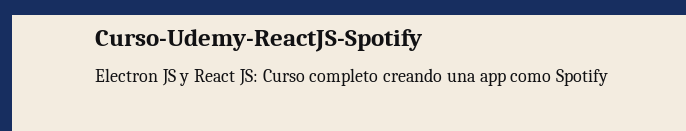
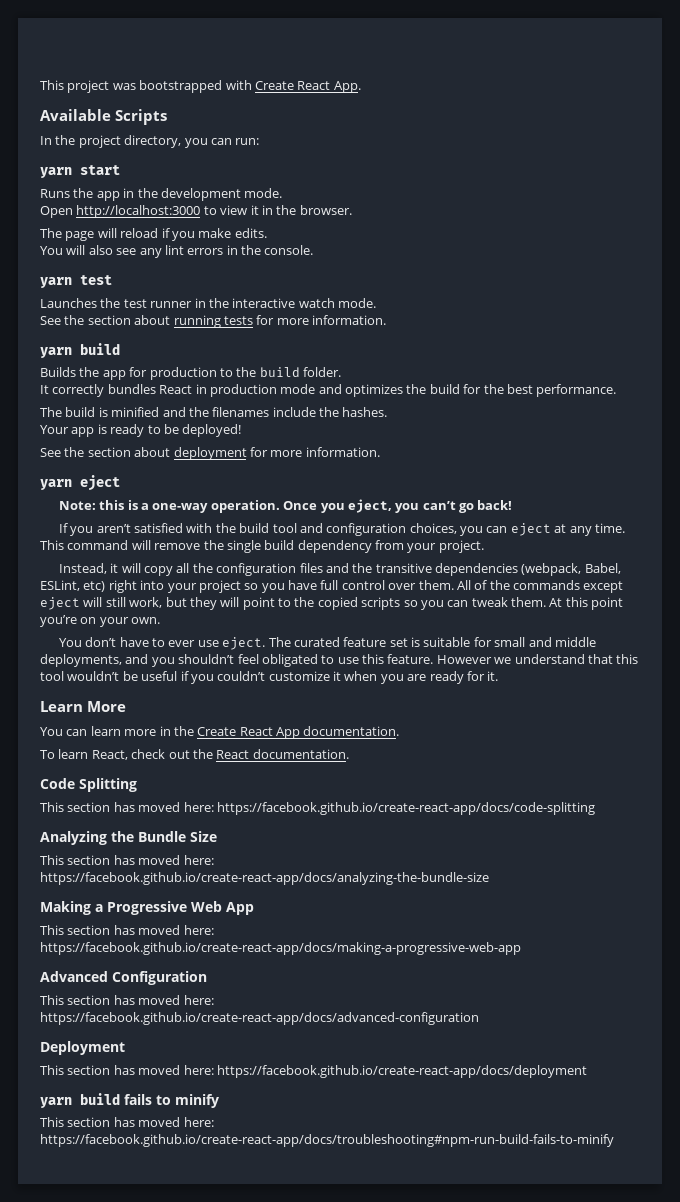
- Curso-Udemy-ReactJS-Spotify
- Electron JS y React JS: Curso completo creando una app como Spotify
+ This project was bootstrapped with Create React App.
+ Available Scripts
+ In the project directory, you can run:
+ yarn start
+ Runs the app in the development mode.
+ Open http://localhost:3000 to view it in the browser.
+ The page will reload if you make edits.
+ You will also see any lint errors in the console.
+ yarn test
+ Launches the test runner in the interactive watch mode.
+ See the section about running tests for more information.
+ yarn build
+ Builds the app for production to the build folder.
+ It correctly bundles React in production mode and optimizes the build for the best performance.
+ The build is minified and the filenames include the hashes.
+ Your app is ready to be deployed!
+ See the section about deployment for more information.
+ yarn eject
+ Note: this is a one-way operation. Once you eject, you can’t go back!
+ If you aren’t satisfied with the build tool and configuration choices, you can eject at any time. This command will remove the single build dependency from your project.
+ Instead, it will copy all the configuration files and the transitive dependencies (webpack, Babel, ESLint, etc) right into your project so you have full control over them. All of the commands except eject will still work, but they will point to the copied scripts so you can tweak them. At this point you’re on your own.
+ You don’t have to ever use eject. The curated feature set is suitable for small and middle deployments, and you shouldn’t feel obligated to use this feature. However we understand that this tool wouldn’t be useful if you couldn’t customize it when you are ready for it.
+ Learn More
+ You can learn more in the Create React App documentation.
+ To learn React, check out the React documentation.
+ Code Splitting
+ This section has moved here: https://facebook.github.io/create-react-app/docs/code-splitting
+ Analyzing the Bundle Size
+ This section has moved here: https://facebook.github.io/create-react-app/docs/analyzing-the-bundle-size
+ Making a Progressive Web App
+ This section has moved here: https://facebook.github.io/create-react-app/docs/making-a-progressive-web-app
+ Advanced Configuration
+ This section has moved here: https://facebook.github.io/create-react-app/docs/advanced-configuration
+ Deployment
+ This section has moved here: https://facebook.github.io/create-react-app/docs/deployment
+ yarn build fails to minify
+ This section has moved here: https://facebook.github.io/create-react-app/docs/troubleshooting#npm-run-build-fails-to-minify

